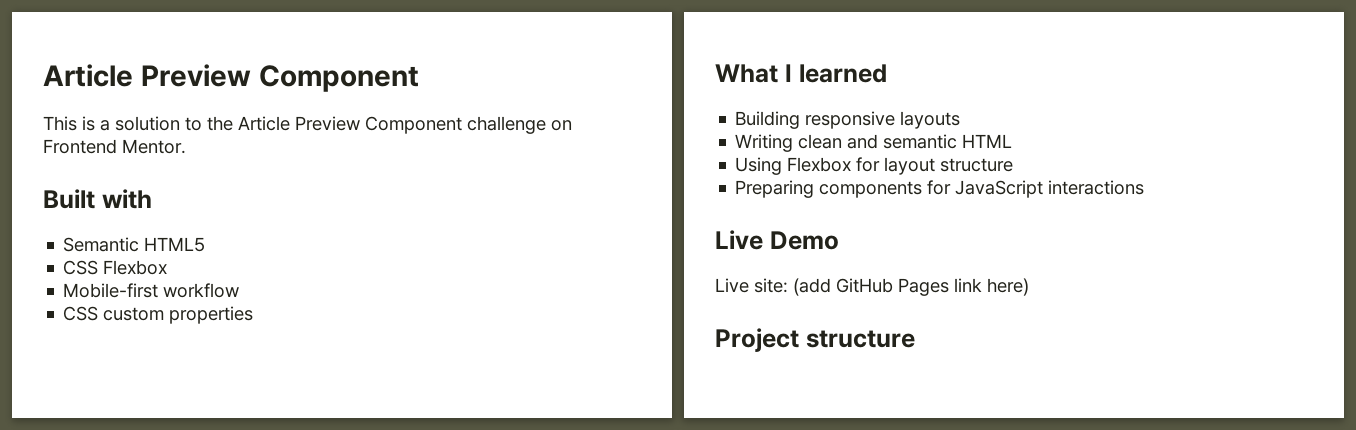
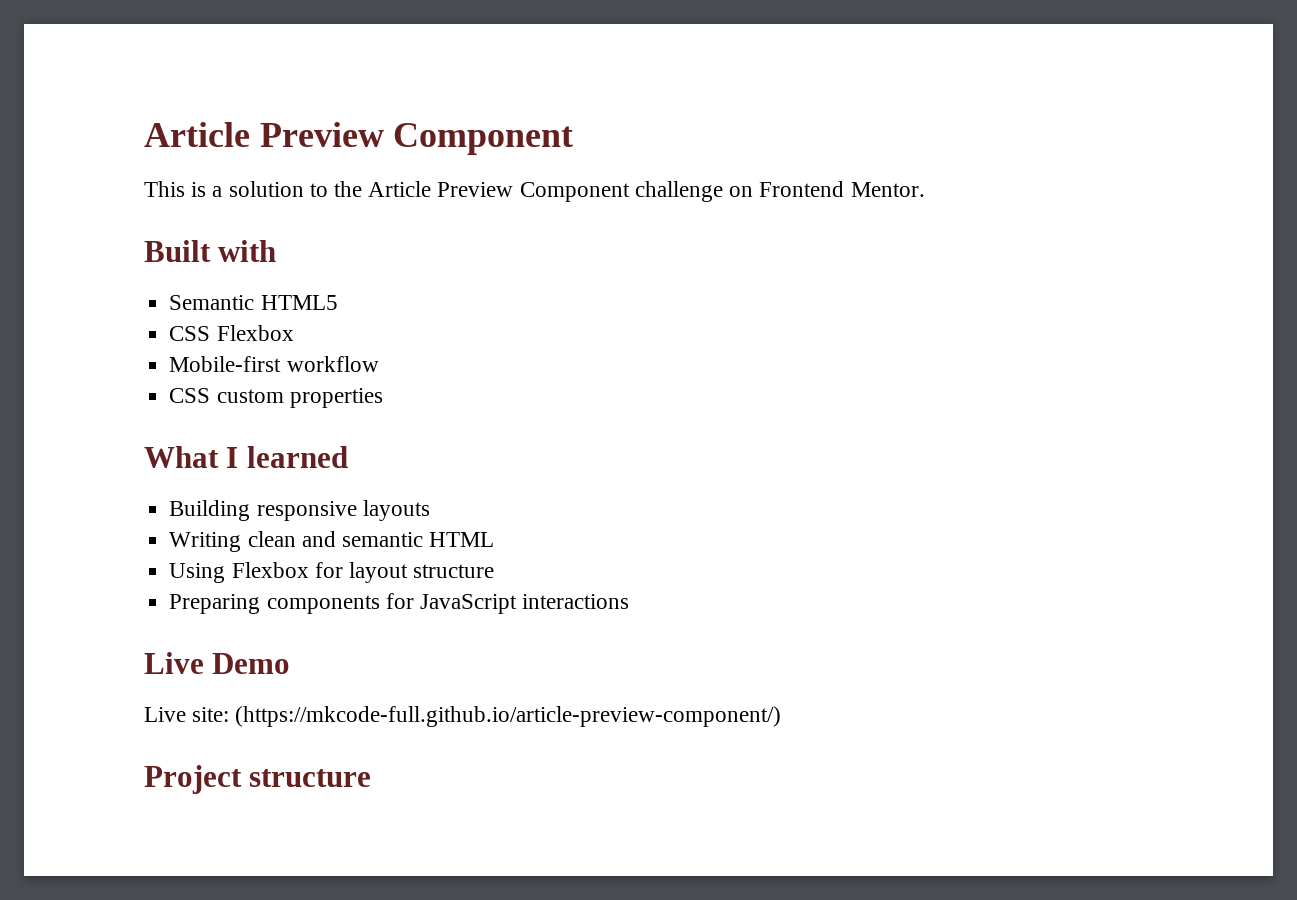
- Live site: (add GitHub Pages link here)
+ Live site: (https://mkcode-full.github.io/article-preview-component/)

